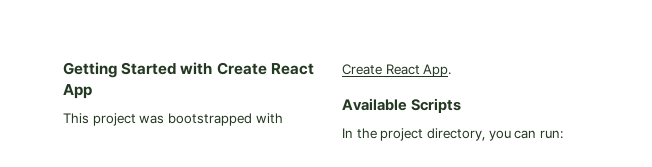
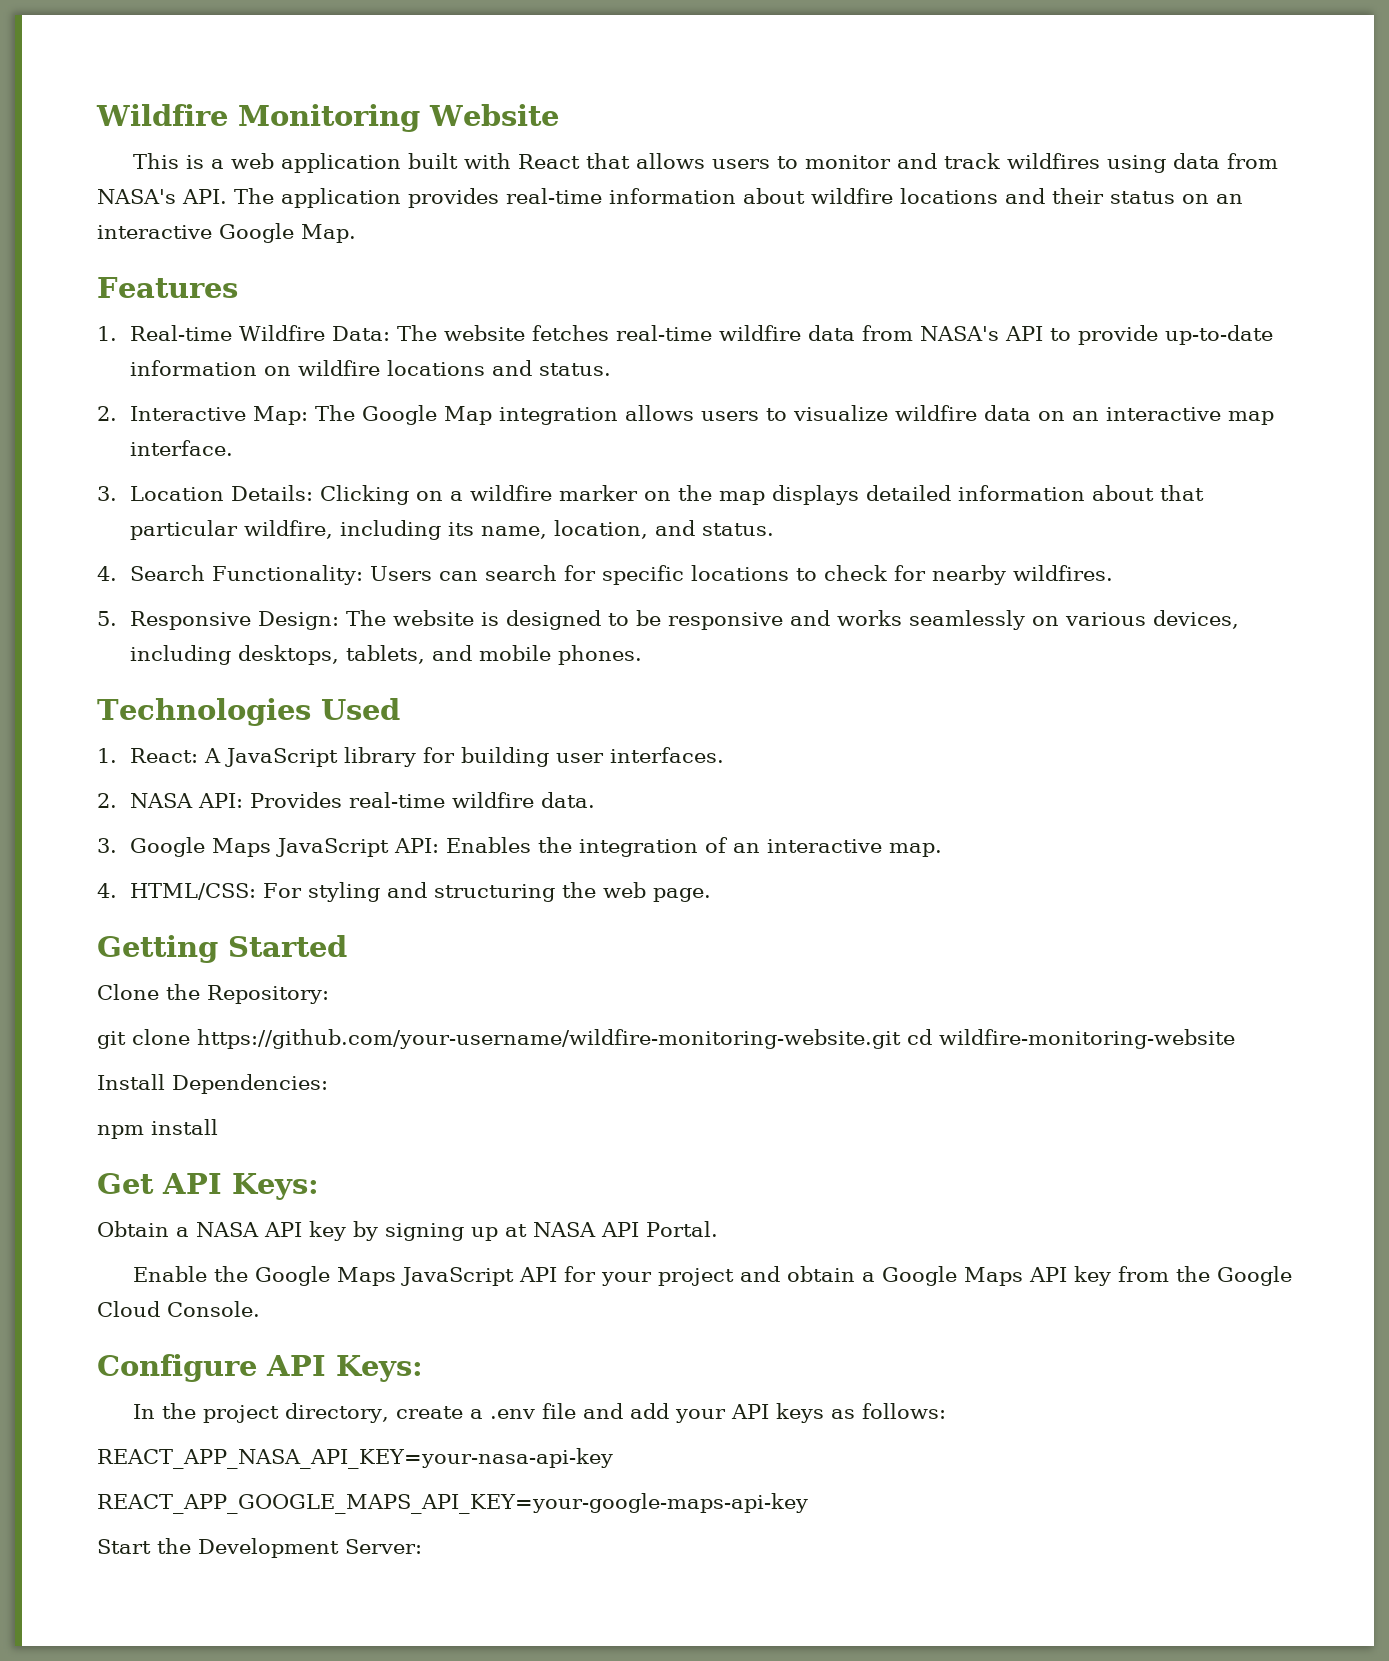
- Getting Started with Create React App
- This project was bootstrapped with Create React App.
- Available Scripts
- In the project directory, you can run:
+ Wildfire Monitoring Website
+ This is a web application built with React that allows users to monitor and track wildfires using data from NASA's API. The application provides real-time information about wildfire locations and their status on an interactive Google Map.
+ Features
+ 1. Real-time Wildfire Data: The website fetches real-time wildfire data from NASA's API to provide up-to-date information on wildfire locations and status.
+ 2. Interactive Map: The Google Map integration allows users to visualize wildfire data on an interactive map interface.
+ 3. Location Details: Clicking on a wildfire marker on the map displays detailed information about that particular wildfire, including its name, location, and status.
+ 4. Search Functionality: Users can search for specific locations to check for nearby wildfires.
+ 5. Responsive Design: The website is designed to be responsive and works seamlessly on various devices, including desktops, tablets, and mobile phones.
+ Technologies Used
+ 1. React: A JavaScript library for building user interfaces.
+ 2. NASA API: Provides real-time wildfire data.
+ 3. Google Maps JavaScript API: Enables the integration of an interactive map.
+ 4. HTML/CSS: For styling and structuring the web page.
+ Getting Started
+ Clone the Repository:
+ git clone https://github.com/your-username/wildfire-monitoring-website.git cd wildfire-monitoring-website
+ Install Dependencies:
+ npm install
+ Get API Keys:
+ Obtain a NASA API key by signing up at NASA API Portal.
+ Enable the Google Maps JavaScript API for your project and obtain a Google Maps API key from the Google Cloud Console.
+ Configure API Keys:
+ In the project directory, create a .env file and add your API keys as follows:
+ REACT_APP_NASA_API_KEY=your-nasa-api-key
+ REACT_APP_GOOGLE_MAPS_API_KEY=your-google-maps-api-key
+ Start the Development Server:

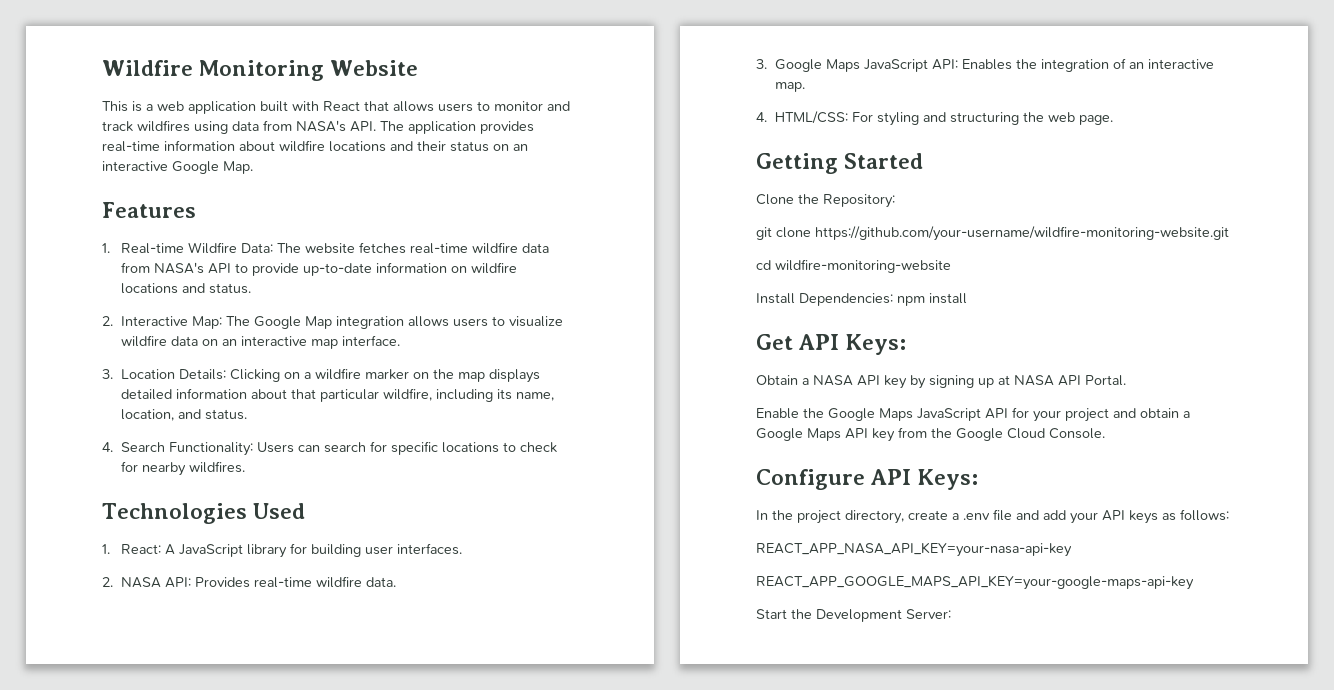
- 5. Responsive Design: The website is designed to be responsive and works seamlessly on various devices, including desktops, tablets, and mobile phones.
- git clone https://github.com/your-username/wildfire-monitoring-website.git cd wildfire-monitoring-website
+ git clone https://github.com/your-username/wildfire-monitoring-website.git
+ cd wildfire-monitoring-website
- Install Dependencies:
- npm install
+ Install Dependencies: npm install

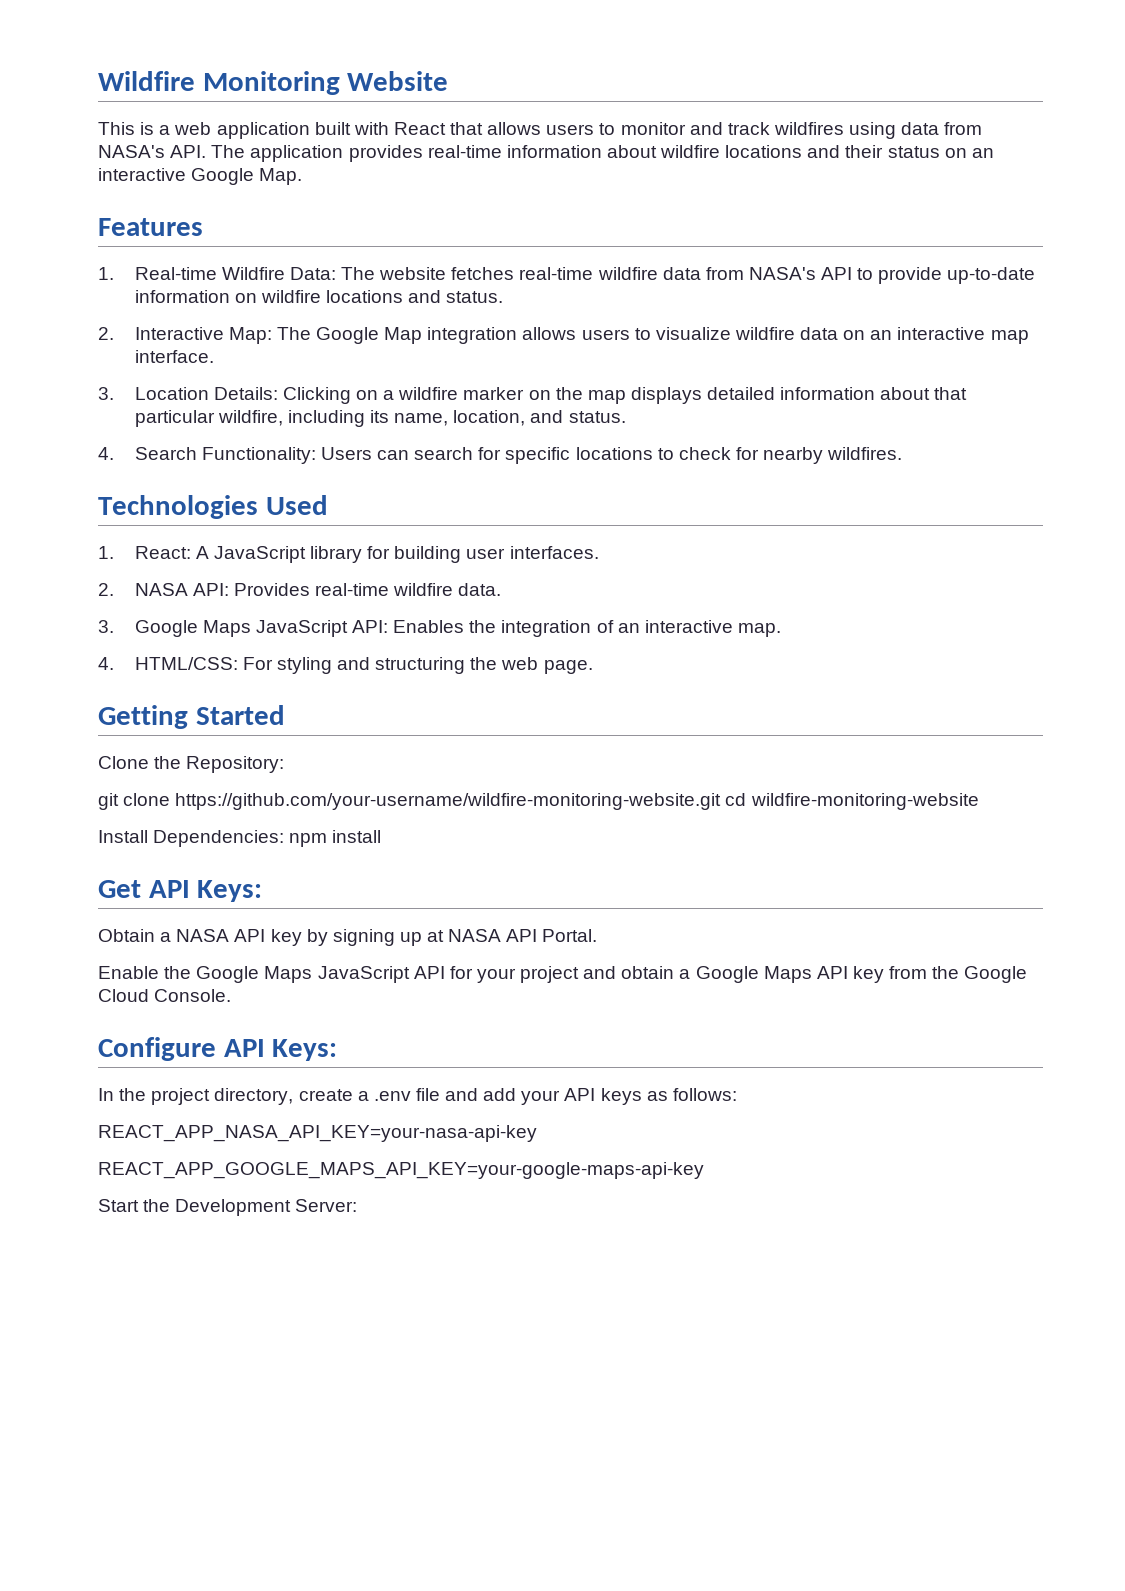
- git clone https://github.com/your-username/wildfire-monitoring-website.git
- cd wildfire-monitoring-website
+ git clone https://github.com/your-username/wildfire-monitoring-website.git cd wildfire-monitoring-website

